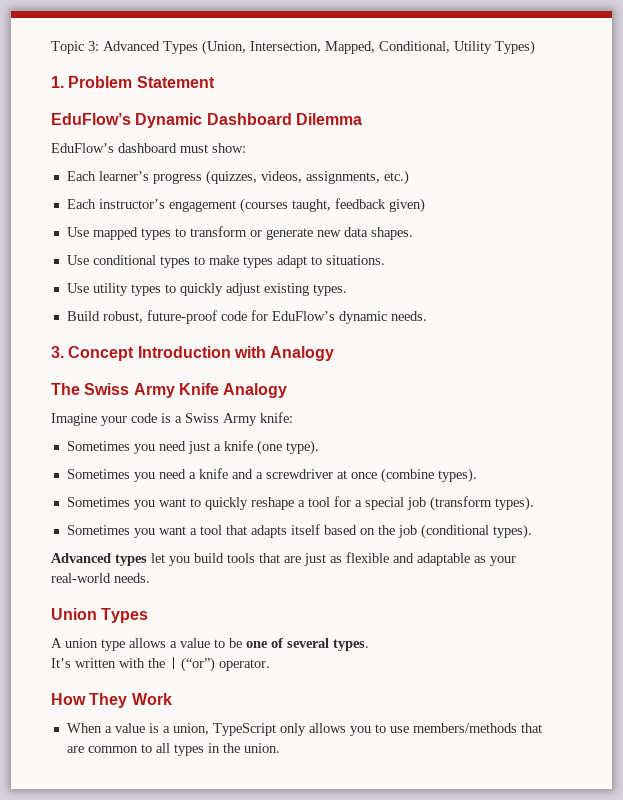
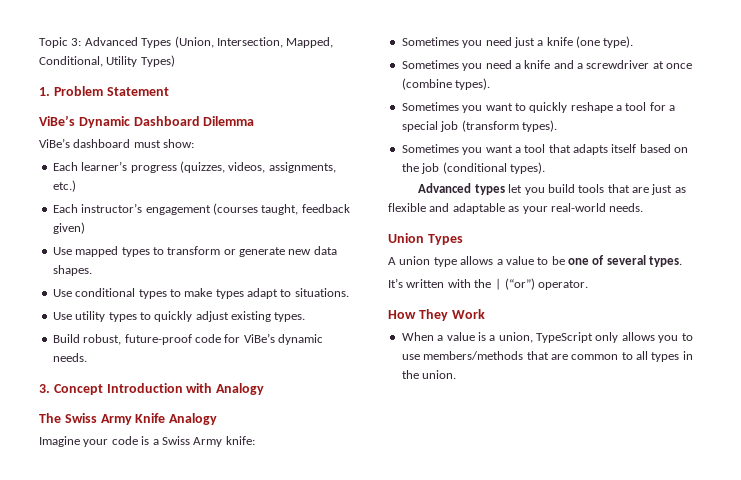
- EduFlow’s Dynamic Dashboard Dilemma
+ ViBe’s Dynamic Dashboard Dilemma
- EduFlow’s dashboard must show:
+ ViBe’s dashboard must show:
- Build robust, future-proof code for EduFlow’s dynamic needs.
+ Build robust, future-proof code for ViBe’s dynamic needs.

